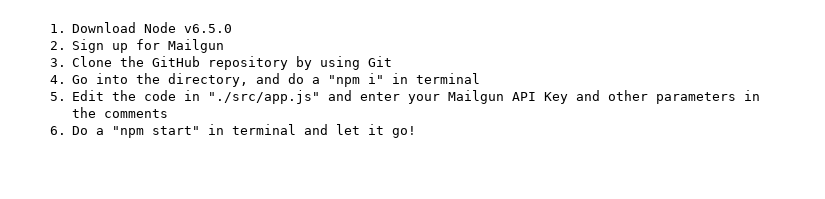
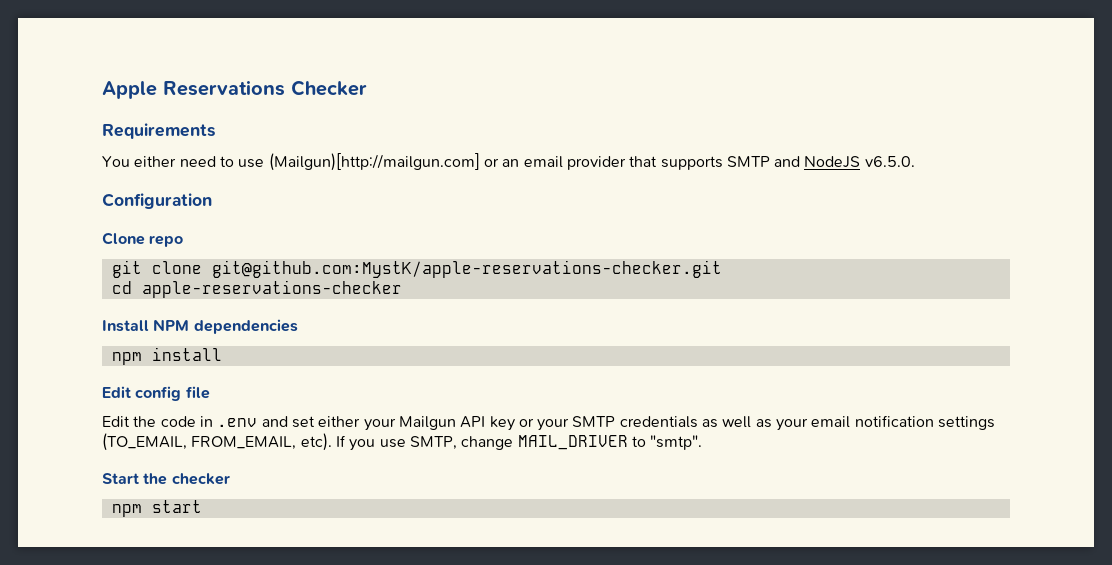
- 1. Download Node v6.5.0
- 2. Sign up for Mailgun
- 3. Clone the GitHub repository by using Git
- 4. Go into the directory, and do a "npm i" in terminal
- 5. Edit the code in "./src/app.js" and enter your Mailgun API Key and other parameters in the comments
- 6. Do a "npm start" in terminal and let it go!
+ Apple Reservations Checker
+ Requirements
+ You either need to use (Mailgun)[http://mailgun.com] or an email provider that supports SMTP and NodeJS v6.5.0.
+ Configuration
+ Clone repo
+ git clone git@github.com:MystK/apple-reservations-checker.git
+ cd apple-reservations-checker
+ Install NPM dependencies
+ npm install
+ Edit config file
+ Edit the code in .env and set either your Mailgun API key or your SMTP credentials as well as your email notification settings (TO_EMAIL, FROM_EMAIL, etc). If you use SMTP, change MAIL_DRIVER to "smtp".
+ Start the checker
+ npm start

